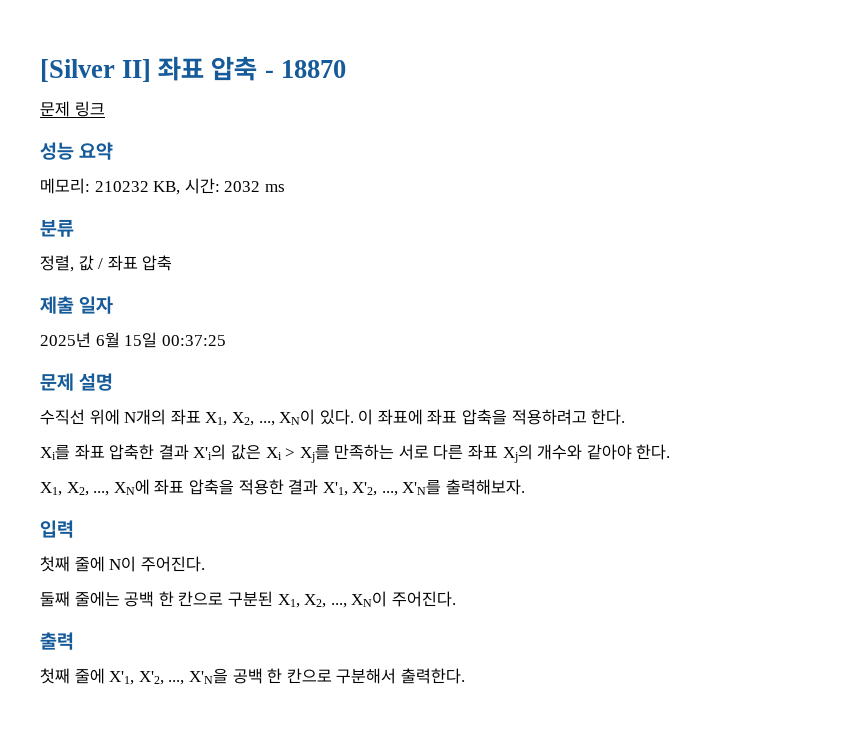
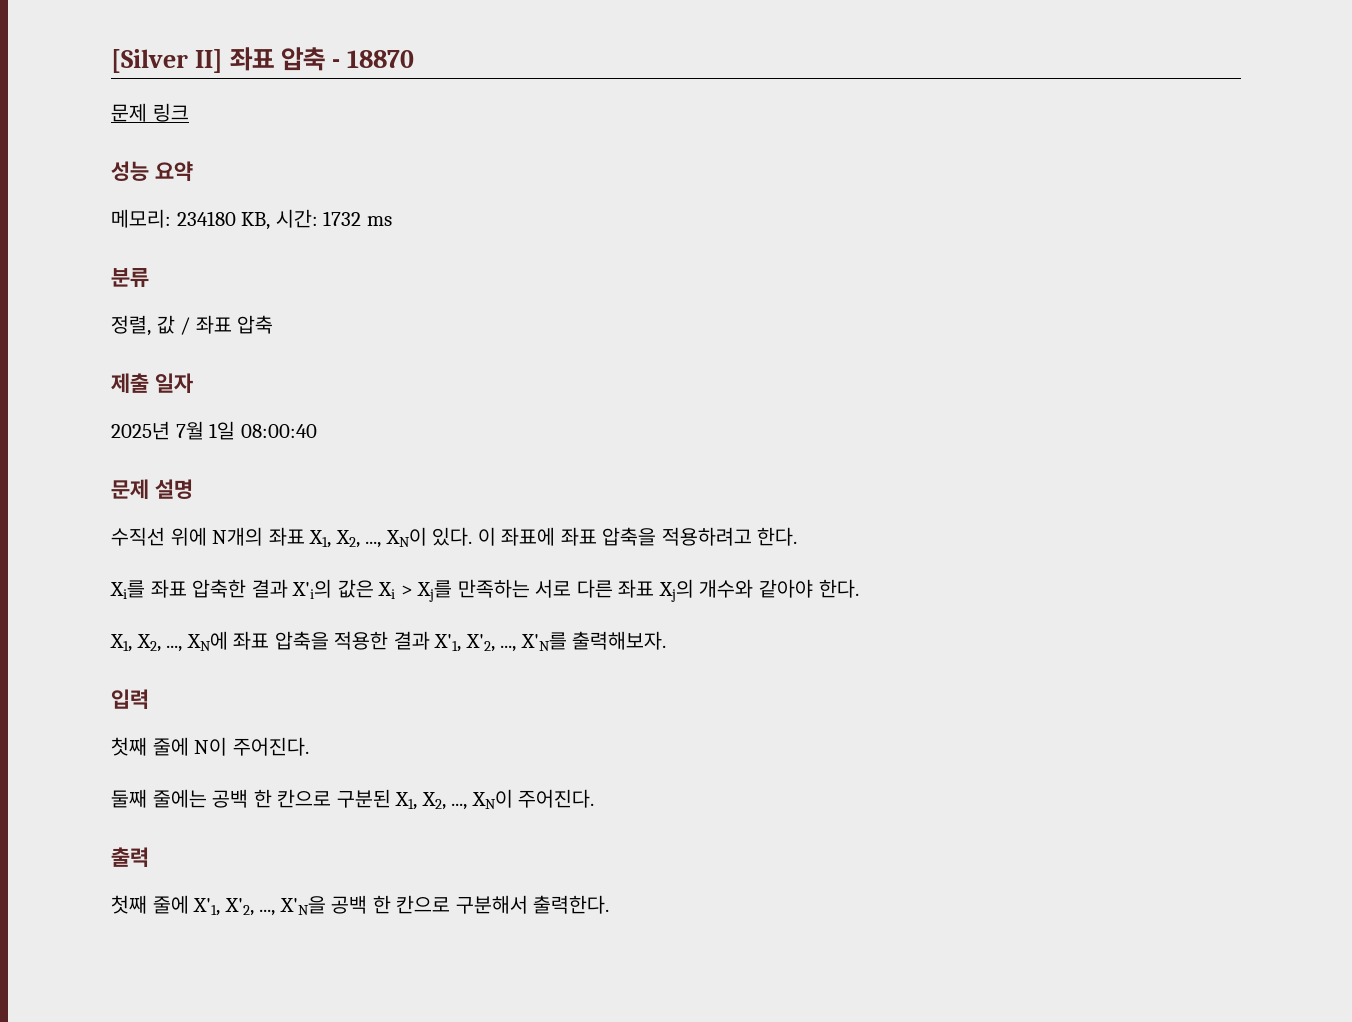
- 메모리: 210232 KB, 시간: 2032 ms
+ 메모리: 234180 KB, 시간: 1732 ms
- 2025년 6월 15일 00:37:25
+ 2025년 7월 1일 08:00:40

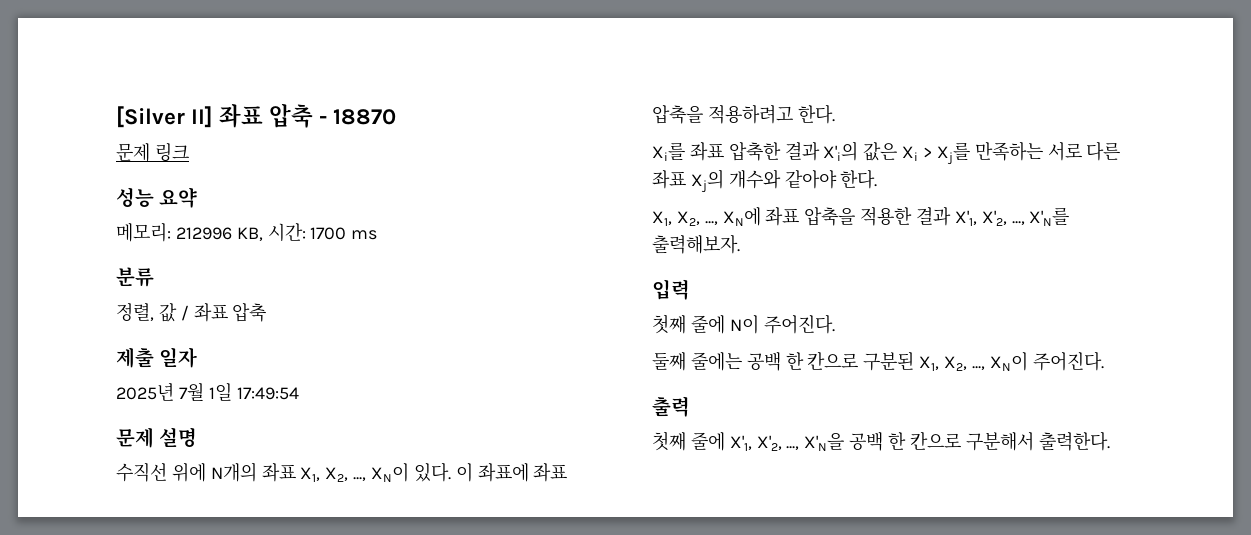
- 메모리: 234180 KB, 시간: 1732 ms
+ 메모리: 212996 KB, 시간: 1700 ms
- 2025년 7월 1일 08:00:40
+ 2025년 7월 1일 17:49:54

